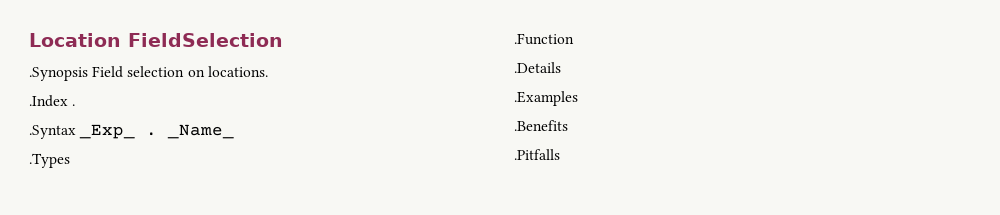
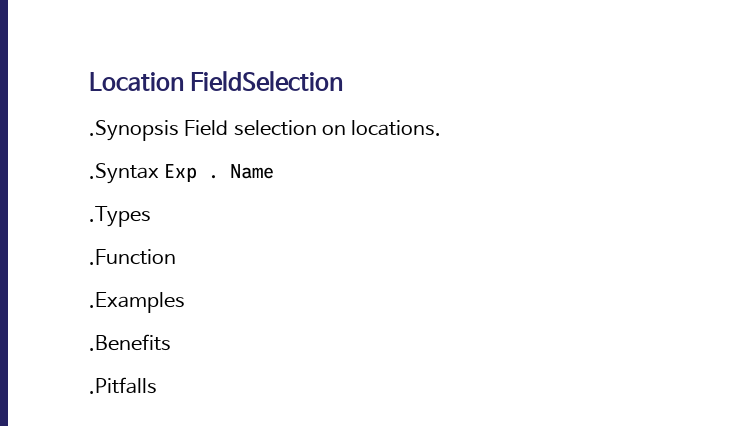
- .Index .
- .Syntax _Exp_ . _Name_
+ .Syntax Exp . Name
- .Details

